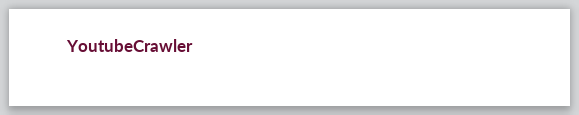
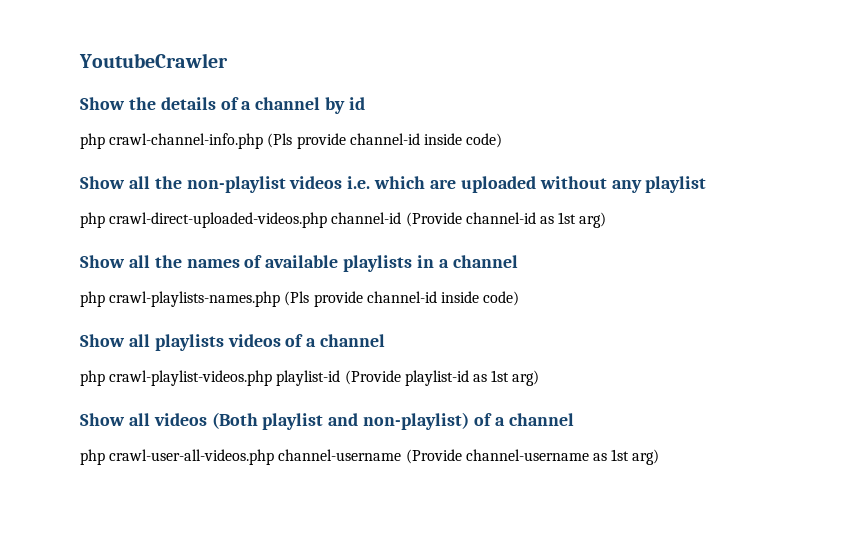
+ Show the details of a channel by id
+ php crawl-channel-info.php (Pls provide channel-id inside code)
+ Show all the non-playlist videos i.e. which are uploaded without any playlist
+ php crawl-direct-uploaded-videos.php channel-id (Provide channel-id as 1st arg)
+ Show all the names of available playlists in a channel
+ php crawl-playlists-names.php (Pls provide channel-id inside code)
+ Show all playlists videos of a channel
+ php crawl-playlist-videos.php playlist-id (Provide playlist-id as 1st arg)
+ Show all videos (Both playlist and non-playlist) of a channel
+ php crawl-user-all-videos.php channel-username (Provide channel-username as 1st arg)

